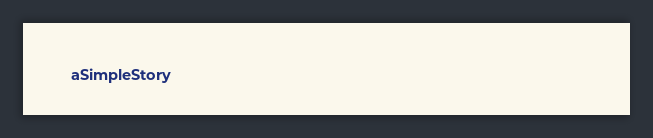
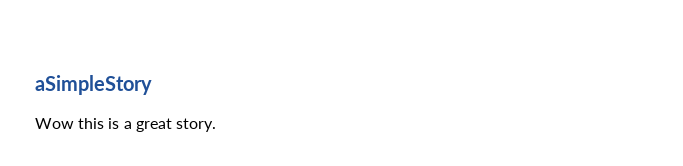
+ Wow this is a great story.

